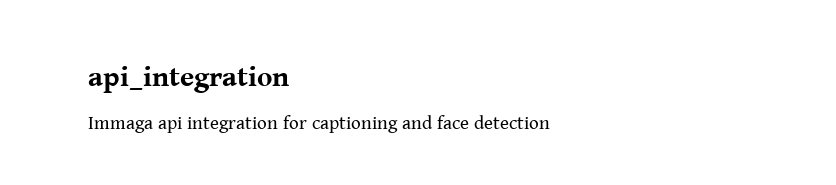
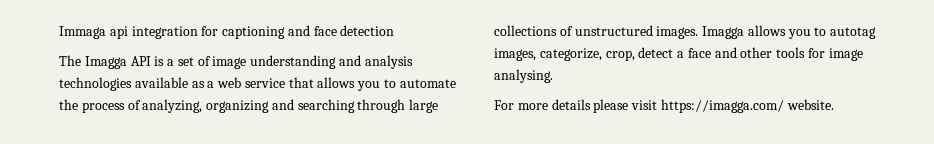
- api_integration
+ The Imagga API is a set of image understanding and analysis technologies available as a web service that allows you to automate the process of analyzing, organizing and searching through large collections of unstructured images. Imagga allows you to autotag images, categorize, crop, detect a face and other tools for image analysing.
+ For more details please visit https://imagga.com/ website.

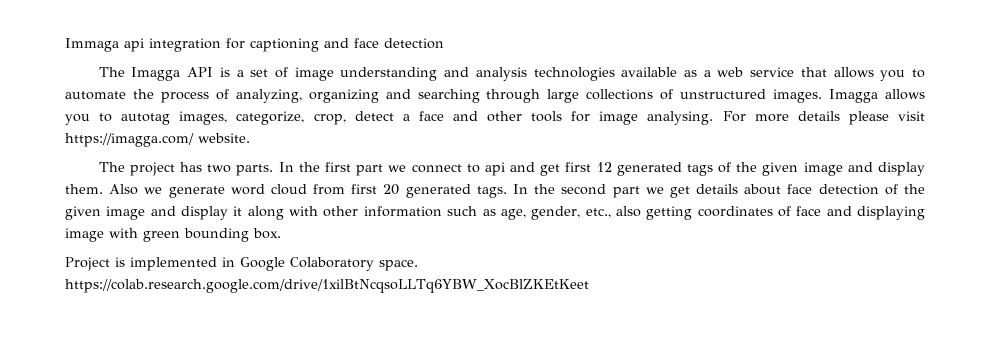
- Imagga allows you to autotag images, categorize, crop, detect a face and other tools for image analysing.
- For more details please visit https://imagga.com/ website.
+ Imagga allows you to autotag images, categorize, crop, detect a face and other tools for image analysing. For more details please visit https://imagga.com/ website.
+ The project has two parts. In the first part we connect to api and get first 12 generated tags of the given image and display them. Also we generate word cloud from first 20 generated tags. In the second part we get details about face detection of the given image and display it along with other information such as age, gender, etc., also getting coordinates of face and displaying image with green bounding box.
+ Project is implemented in Google Colaboratory space. https://colab.research.google.com/drive/1xilBtNcqsoLLTq6YBW_XocBlZKEtKeet

